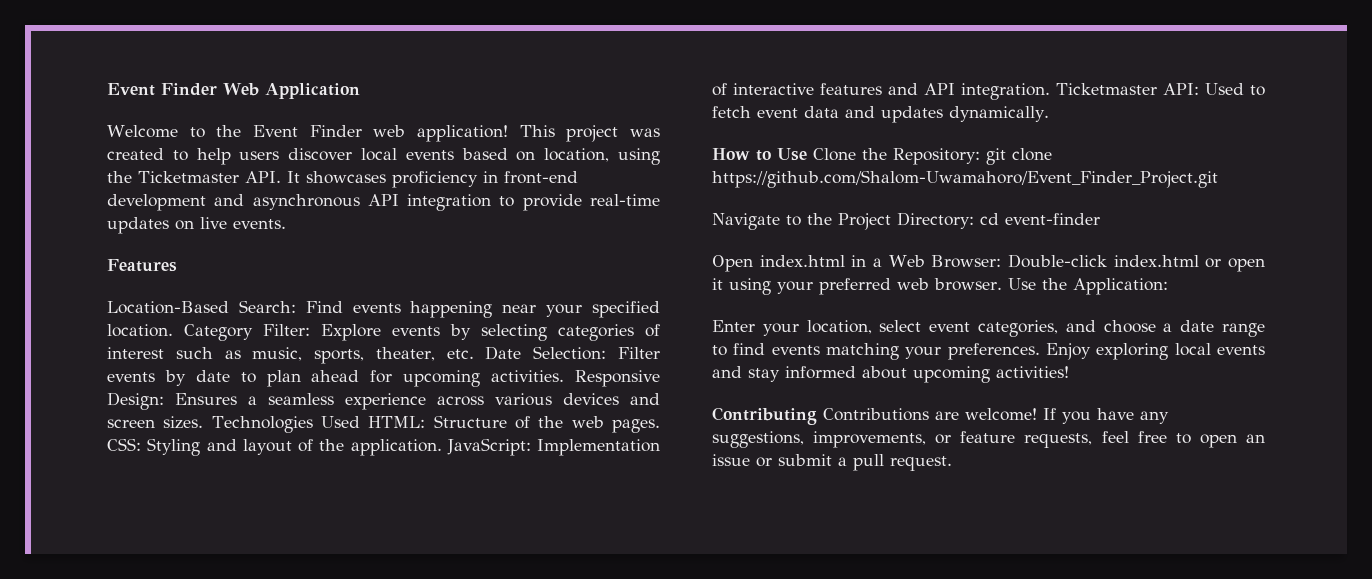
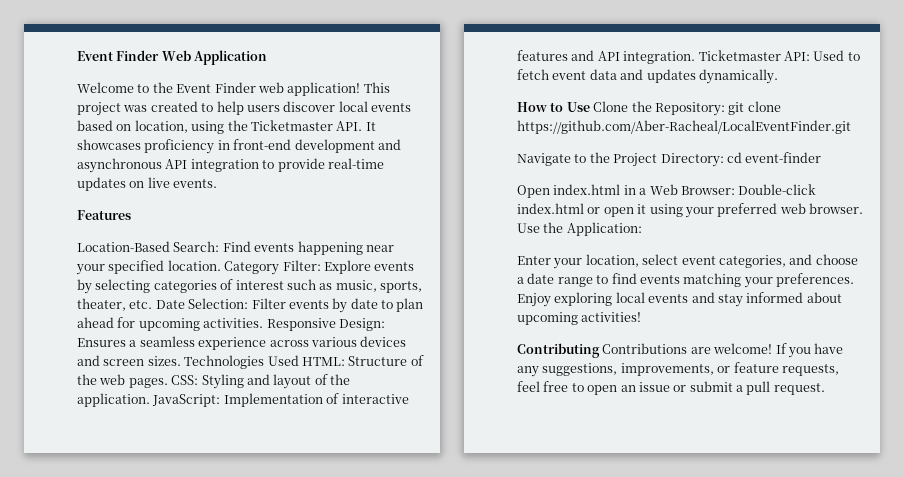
- How to Use Clone the Repository: git clone https://github.com/Shalom-Uwamahoro/Event_Finder_Project.git
+ How to Use Clone the Repository: git clone https://github.com/Aber-Racheal/LocalEventFinder.git

